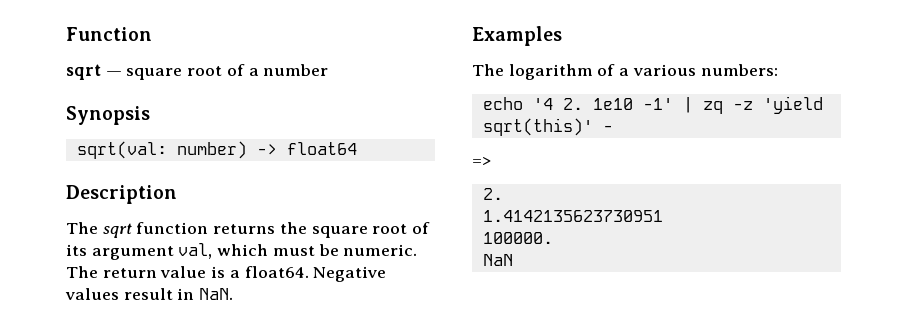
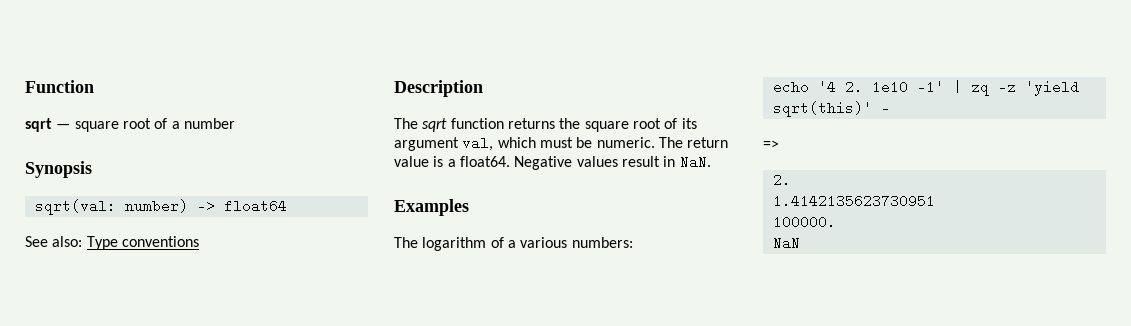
+ See also: Type conventions

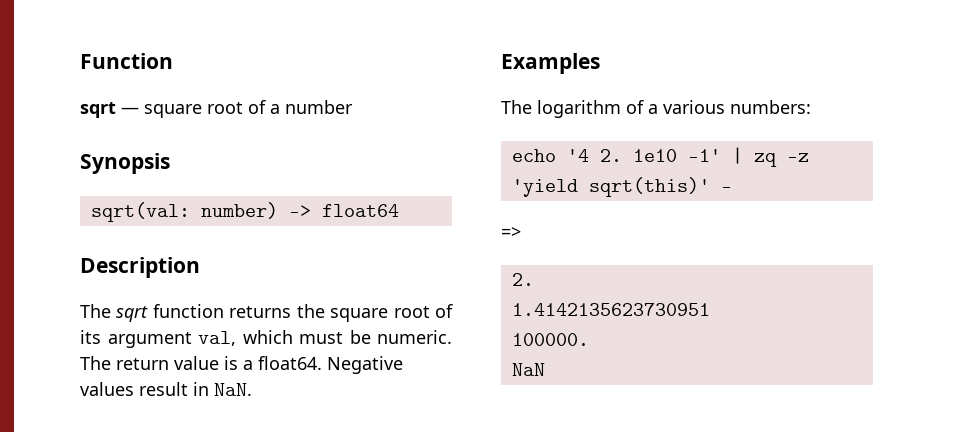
- See also: Type conventions

